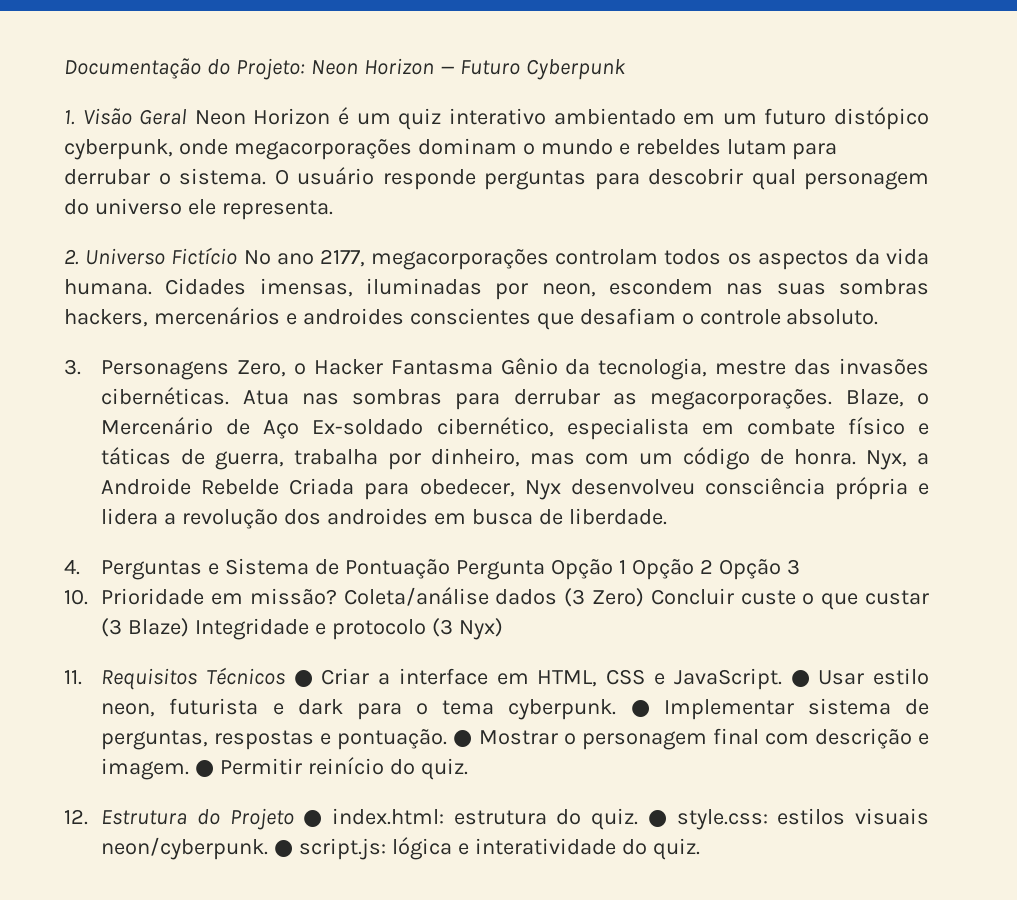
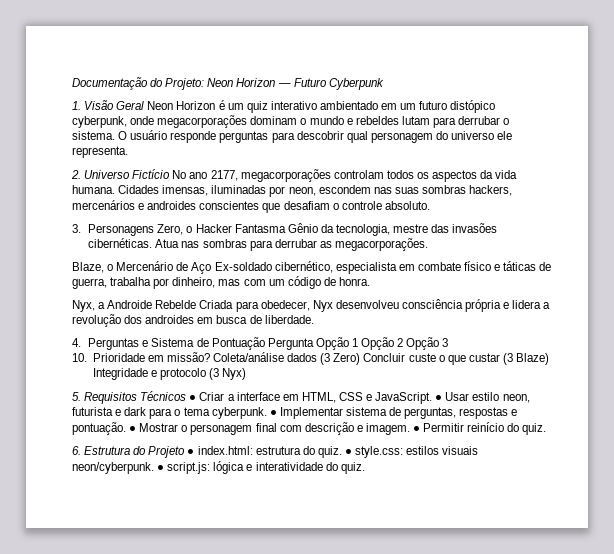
- Atua nas sombras para derrubar as megacorporações. Blaze, o Mercenário de Aço Ex-soldado cibernético, especialista em combate físico e táticas de guerra, trabalha por dinheiro, mas com um código de honra. Nyx, a Androide Rebelde Criada para obedecer, Nyx desenvolveu consciência própria e lidera a revolução dos androides em busca de liberdade.
+ Atua nas sombras para derrubar as megacorporações.
+ Blaze, o Mercenário de Aço Ex-soldado cibernético, especialista em combate físico e táticas de guerra, trabalha por dinheiro, mas com um código de honra.
+ Nyx, a Androide Rebelde Criada para obedecer, Nyx desenvolveu consciência própria e lidera a revolução dos androides em busca de liberdade.
- 11. Requisitos Técnicos ● Criar a interface em HTML, CSS e JavaScript.
+ 5. Requisitos Técnicos ● Criar a interface em HTML, CSS e JavaScript.
- 12. Estrutura do Projeto ● index.html: estrutura do quiz.
+ 6. Estrutura do Projeto ● index.html: estrutura do quiz.

